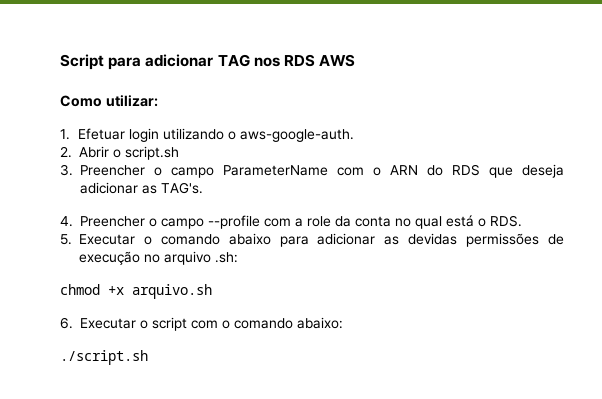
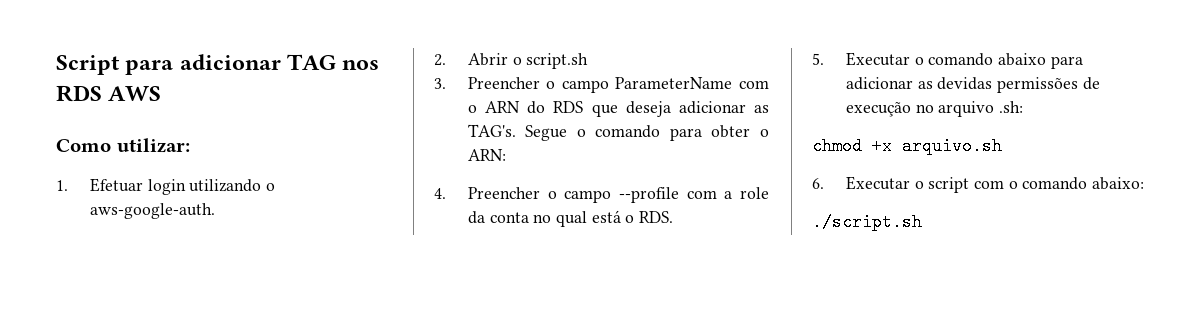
+ Segue o comando para obter o ARN:

